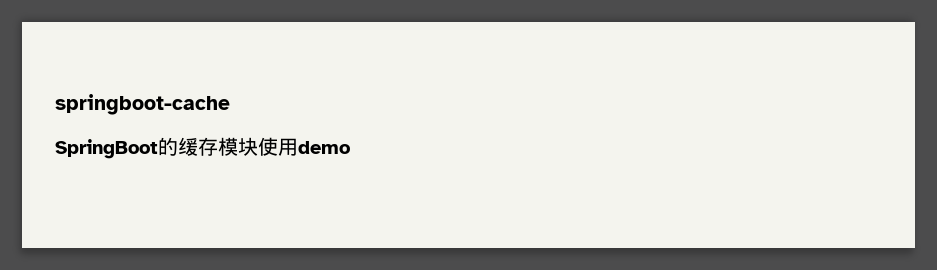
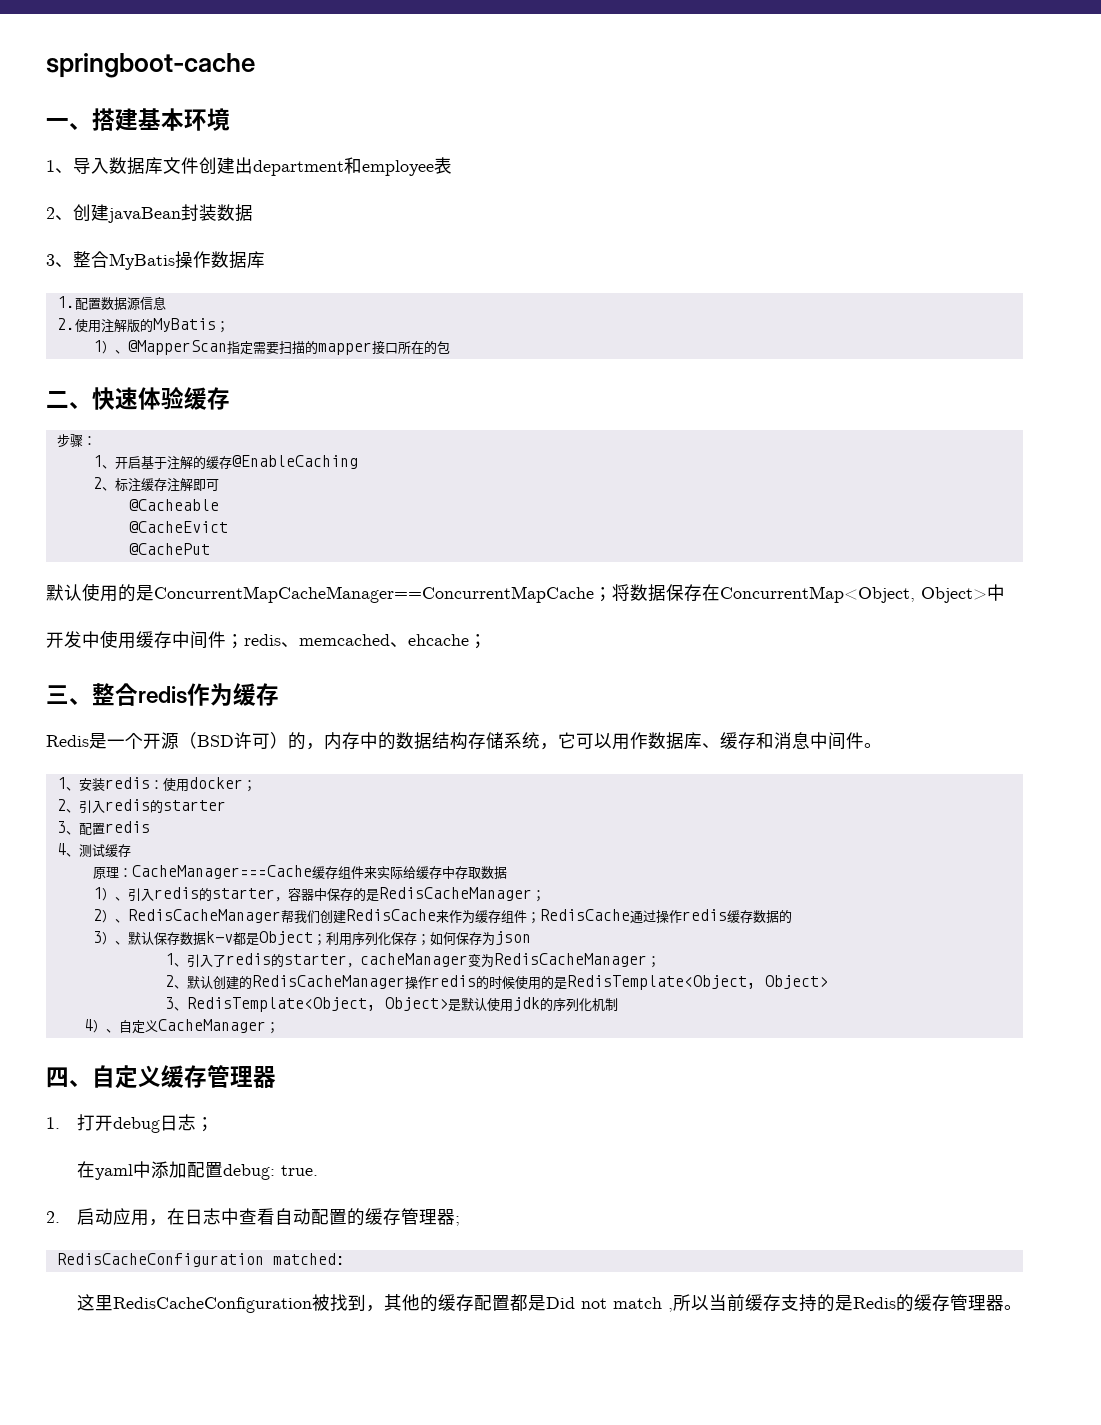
- SpringBoot的缓存模块使用demo
+ 一、搭建基本环境
+ 1、导入数据库文件创建出department和employee表
+ 2、创建javaBean封装数据
+ 3、整合MyBatis操作数据库
+ 1.配置数据源信息
+ 2.使用注解版的MyBatis；
+ 1）、@MapperScan指定需要扫描的mapper接口所在的包
+ 二、快速体验缓存
+ 步骤：
+ 1、开启基于注解的缓存@EnableCaching
+ 2、标注缓存注解即可
+ @Cacheable
+ @CacheEvict
+ @CachePut
+ 默认使用的是ConcurrentMapCacheManager==ConcurrentMapCache；将数据保存在ConcurrentMap<Object, Object>中
+ 开发中使用缓存中间件；redis、memcached、ehcache；
+ 三、整合redis作为缓存
+ Redis是一个开源（BSD许可）的，内存中的数据结构存储系统，它可以用作数据库、缓存和消息中间件。
+ 1、安装redis：使用docker；
+ 2、引入redis的starter
+ 3、配置redis
+ 4、测试缓存
+ 原理：CacheManager===Cache缓存组件来实际给缓存中存取数据
+ 1）、引入redis的starter，容器中保存的是RedisCacheManager；
+ 2）、RedisCacheManager帮我们创建RedisCache来作为缓存组件；RedisCache通过操作redis缓存数据的
+ 3）、默认保存数据k-v都是Object；利用序列化保存；如何保存为json
+ 1、引入了redis的starter，cacheManager变为RedisCacheManager；
+ 2、默认创建的RedisCacheManager操作redis的时候使用的是RedisTemplate<Object, Object>
+ 3、RedisTemplate<Object, Object>是默认使用jdk的序列化机制
+ 4）、自定义CacheManager；
+ 四、自定义缓存管理器
+ 1.打开debug日志；
+ 在yaml中添加配置debug: true.
+ 2.启动应用，在日志中查看自动配置的缓存管理器;
+ RedisCacheConfiguration matched:
+ 这里RedisCacheConfiguration被找到，其他的缓存配置都是Did not match ,所以当前缓存支持的是Redis的缓存管理器。

